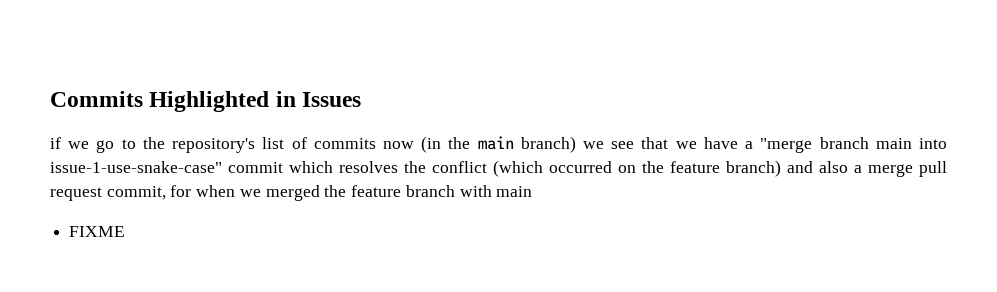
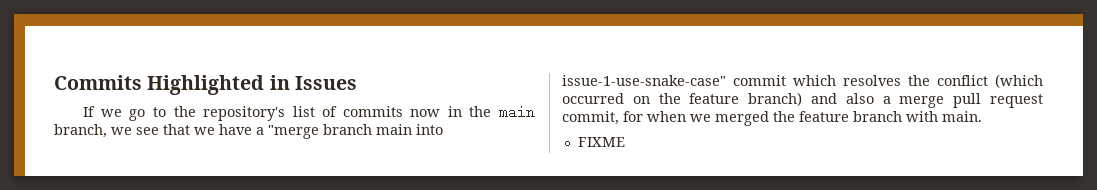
- if we go to the repository's list of commits now (in the main branch) we see that we have a "merge branch main into issue-1-use-snake-case" commit which resolves the conflict (which occurred on the feature branch) and also a merge pull request commit, for when we merged the feature branch with main
+ If we go to the repository's list of commits now in the main branch, we see that we have a "merge branch main into issue-1-use-snake-case" commit which resolves the conflict (which occurred on the feature branch) and also a merge pull request commit, for when we merged the feature branch with main.

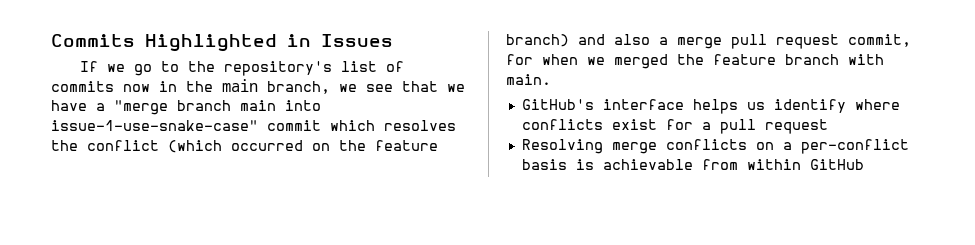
- FIXME
+ GitHub's interface helps us identify where conflicts exist for a pull request
+ Resolving merge conflicts on a per-conflict basis is achievable from within GitHub

